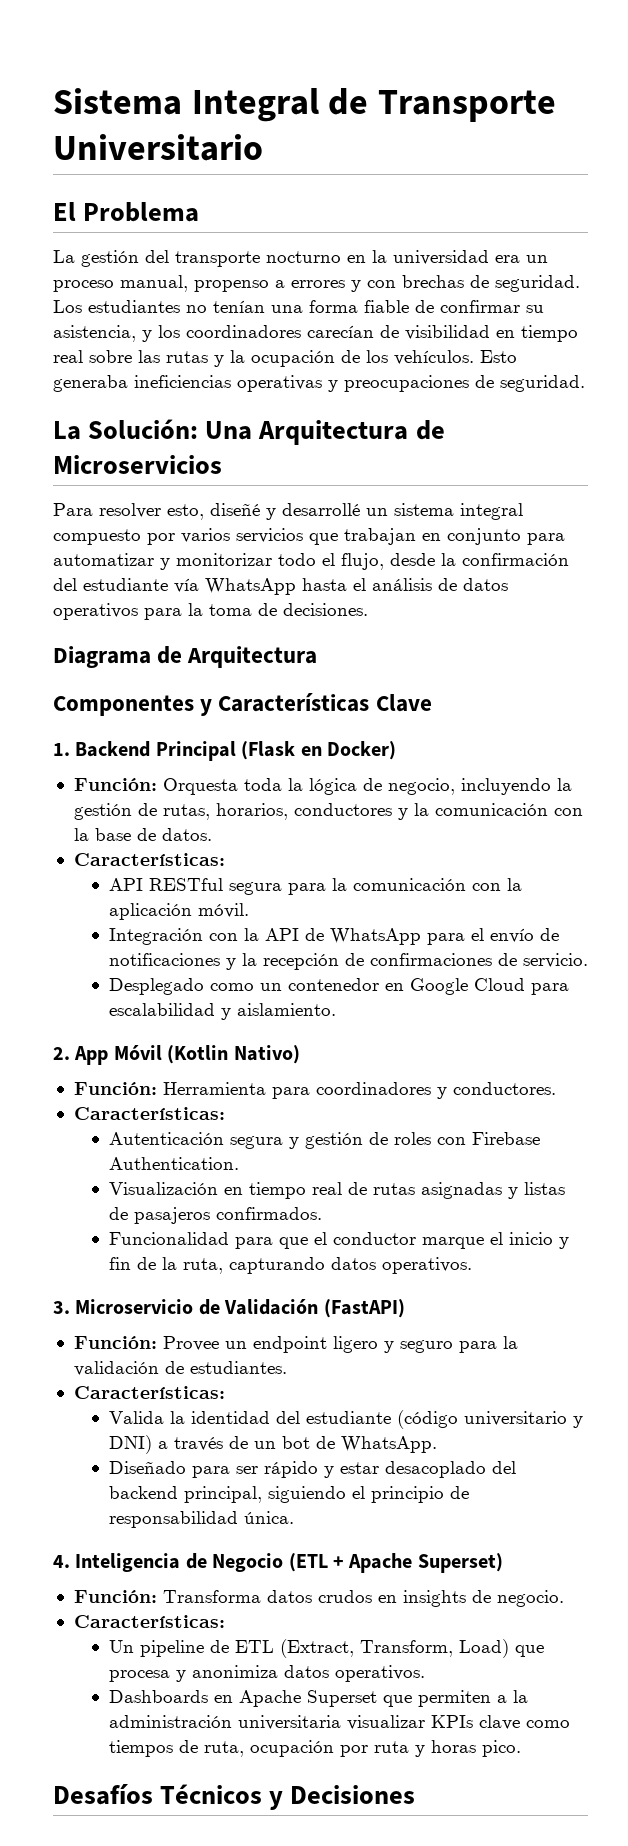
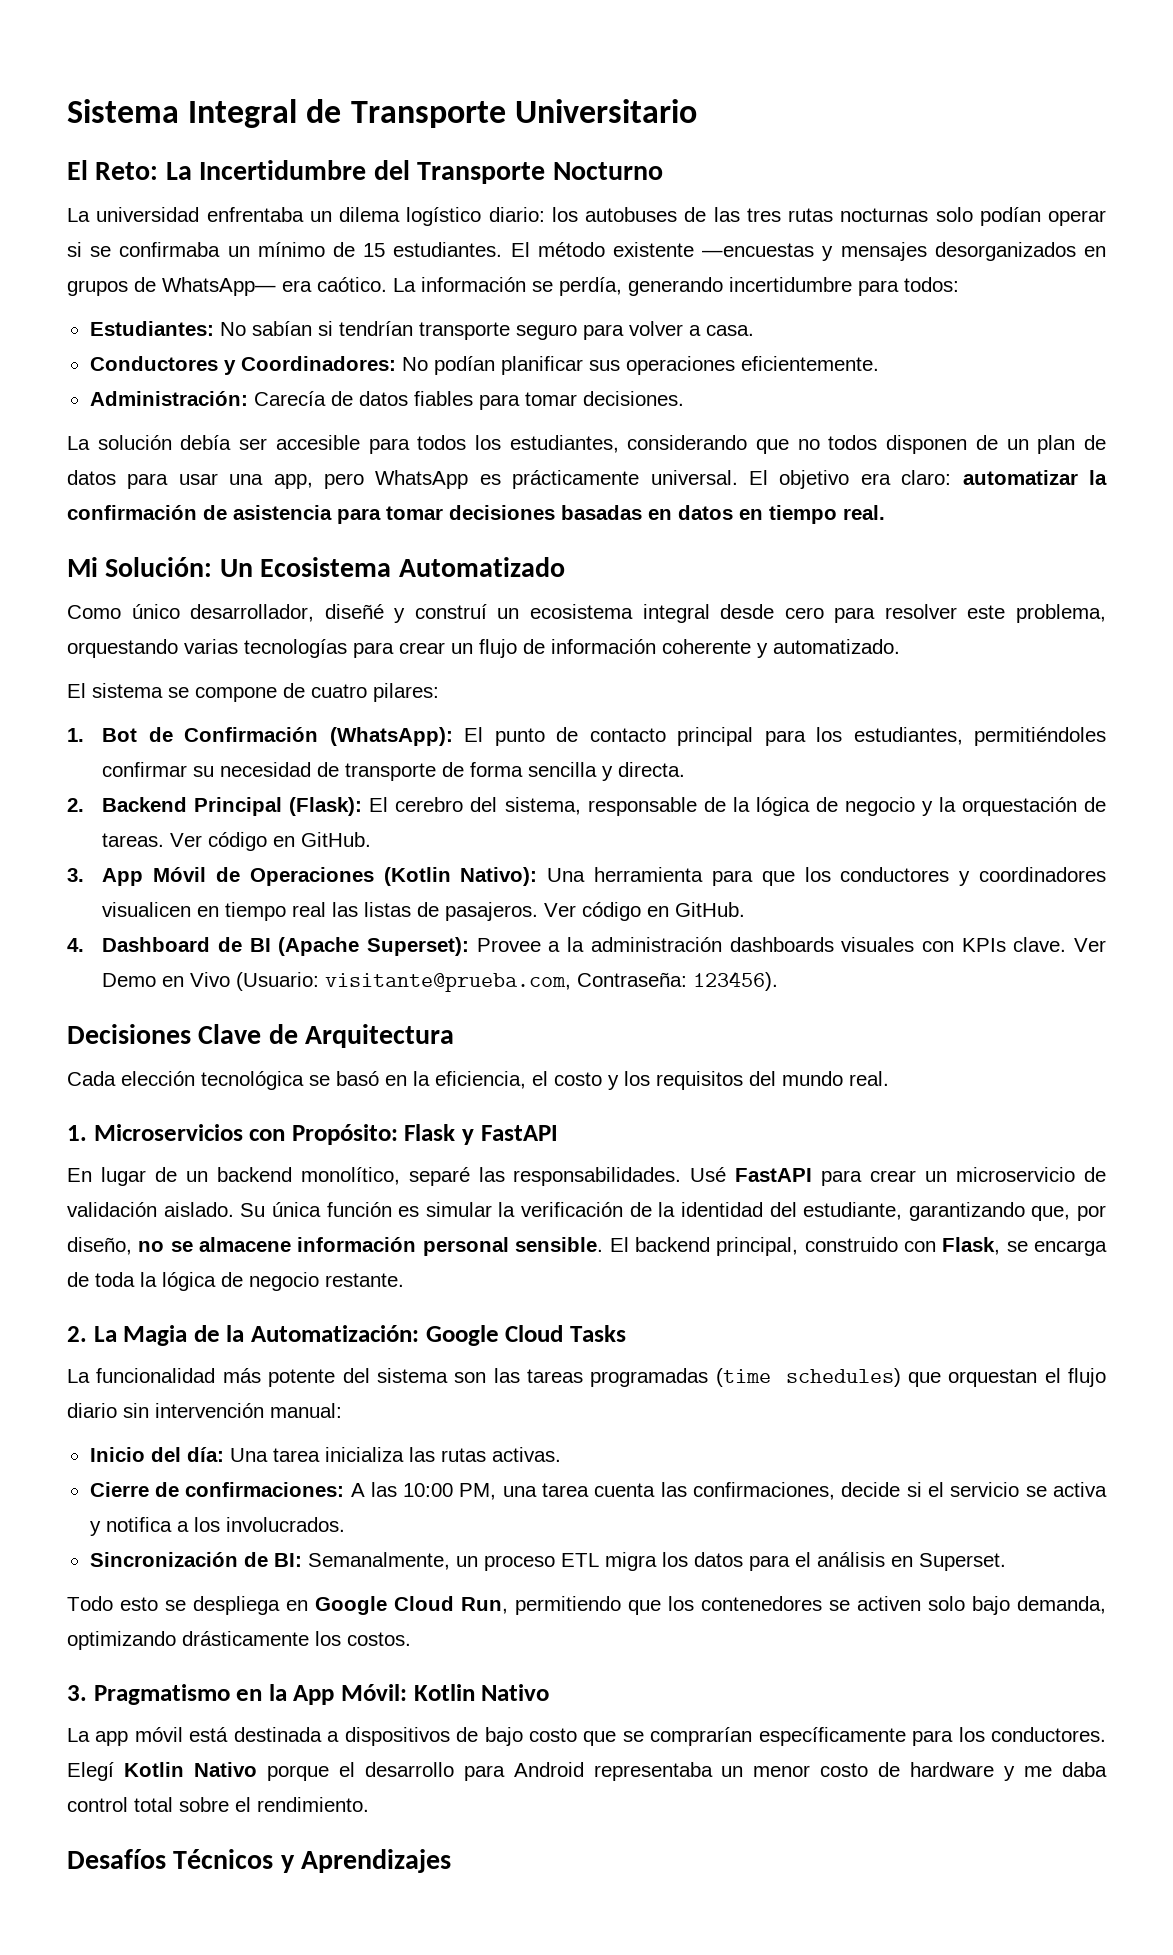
- El Problema
- La gestión del transporte nocturno en la universidad era un proceso manual, propenso a errores y con brechas de seguridad. Los estudiantes no tenían una forma fiable de confirmar su asistencia, y los coordinadores carecían de visibilidad en tiempo real sobre las rutas y la ocupación de los vehículos. Esto generaba ineficiencias operativas y preocupaciones de seguridad.
- La Solución: Una Arquitectura de Microservicios
- Para resolver esto, diseñé y desarrollé un sistema integral compuesto por varios servicios que trabajan en conjunto para automatizar y monitorizar todo el flujo, desde la confirmación del estudiante vía WhatsApp hasta el análisis de datos operativos para la toma de decisiones.
- Diagrama de Arquitectura
- Componentes y Características Clave
- 1. Backend Principal (Flask en Docker)
- Función: Orquesta toda la lógica de negocio, incluyendo la gestión de rutas, horarios, conductores y la comunicación con la base de datos.
- Características:
- API RESTful segura para la comunicación con la aplicación móvil.
- Integración con la API de WhatsApp para el envío de notificaciones y la recepción de confirmaciones de servicio.
- Desplegado como un contenedor en Google Cloud para escalabilidad y aislamiento.
- 2. App Móvil (Kotlin Nativo)
- Función: Herramienta para coordinadores y conductores.
- Características:
- Autenticación segura y gestión de roles con Firebase Authentication.
- Visualización en tiempo real de rutas asignadas y listas de pasajeros confirmados.
- Funcionalidad para que el conductor marque el inicio y fin de la ruta, capturando datos operativos.
- 3. Microservicio de Validación (FastAPI)
- Función: Provee un endpoint ligero y seguro para la validación de estudiantes.
- Características:
- Valida la identidad del estudiante (código universitario y DNI) a través de un bot de WhatsApp.
- Diseñado para ser rápido y estar desacoplado del backend principal, siguiendo el principio de responsabilidad única.
- 4. Inteligencia de Negocio (ETL + Apache Superset)
- Función: Transforma datos crudos en insights de negocio.
- Características:
- Un pipeline de ETL (Extract, Transform, Load) que procesa y anonimiza datos operativos.
- Dashboards en Apache Superset que permiten a la administración universitaria visualizar KPIs clave como tiempos de ruta, ocupación por ruta y horas pico.
+ El Reto: La Incertidumbre del Transporte Nocturno
+ La universidad enfrentaba un dilema logístico diario: los autobuses de las tres rutas nocturnas solo podían operar si se confirmaba un mínimo de 15 estudiantes. El método existente —encuestas y mensajes desorganizados en grupos de WhatsApp— era caótico. La información se perdía, generando incertidumbre para todos:
+ Estudiantes: No sabían si tendrían transporte seguro para volver a casa.
+ Conductores y Coordinadores: No podían planificar sus operaciones eficientemente.
+ Administración: Carecía de datos fiables para tomar decisiones.
+ La solución debía ser accesible para todos los estudiantes, considerando que no todos disponen de un plan de datos para usar una app, pero WhatsApp es prácticamente universal. El objetivo era claro: automatizar la confirmación de asistencia para tomar decisiones basadas en datos en tiempo real.
+ Mi Solución: Un Ecosistema Automatizado
+ Como único desarrollador, diseñé y construí un ecosistema integral desde cero para resolver este problema, orquestando varias tecnologías para crear un flujo de información coherente y automatizado.
+ El sistema se compone de cuatro pilares:
+ 1. Bot de Confirmación (WhatsApp): El punto de contacto principal para los estudiantes, permitiéndoles confirmar su necesidad de transporte de forma sencilla y directa.
+ 2. Backend Principal (Flask): El cerebro del sistema, responsable de la lógica de negocio y la orquestación de tareas. Ver código en GitHub.
+ 3. App Móvil de Operaciones (Kotlin Nativo): Una herramienta para que los conductores y coordinadores visualicen en tiempo real las listas de pasajeros. Ver código en GitHub.
+ 4. Dashboard de BI (Apache Superset): Provee a la administración dashboards visuales con KPIs clave. Ver Demo en Vivo (Usuario: visitante@prueba.com, Contraseña: 123456).
+ Decisiones Clave de Arquitectura
+ Cada elección tecnológica se basó en la eficiencia, el costo y los requisitos del mundo real.
+ 1. Microservicios con Propósito: Flask y FastAPI
+ En lugar de un backend monolítico, separé las responsabilidades. Usé FastAPI para crear un microservicio de validación aislado. Su única función es simular la verificación de la identidad del estudiante, garantizando que, por diseño, no se almacene información personal sensible. El backend principal, construido con Flask, se encarga de toda la lógica de negocio restante.
+ 2. La Magia de la Automatización: Google Cloud Tasks
+ La funcionalidad más potente del sistema son las tareas programadas (time schedules) que orquestan el flujo diario sin intervención manual:
+ Inicio del día: Una tarea inicializa las rutas activas.
+ Cierre de confirmaciones: A las 10:00 PM, una tarea cuenta las confirmaciones, decide si el servicio se activa y notifica a los involucrados.
+ Sincronización de BI: Semanalmente, un proceso ETL migra los datos para el análisis en Superset.
+ Todo esto se despliega en Google Cloud Run, permitiendo que los contenedores se activen solo bajo demanda, optimizando drásticamente los costos.
+ 3. Pragmatismo en la App Móvil: Kotlin Nativo
+ La app móvil está destinada a dispositivos de bajo costo que se comprarían específicamente para los conductores. Elegí Kotlin Nativo porque el desarrollo para Android representaba un menor costo de hardware y me daba control total sobre el rendimiento.
- Desafíos Técnicos y Decisiones
+ Desafíos Técnicos y Aprendizajes

